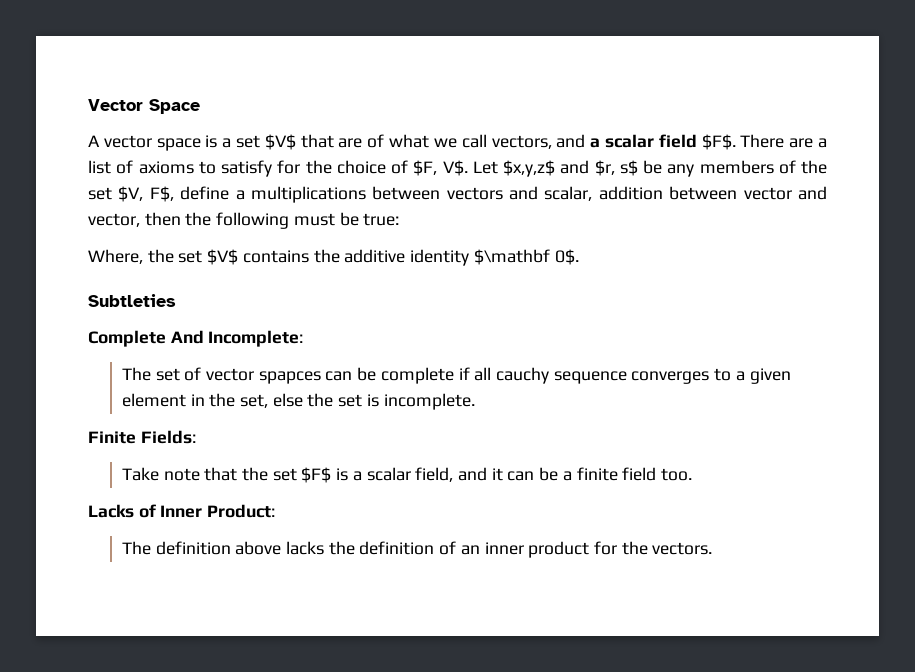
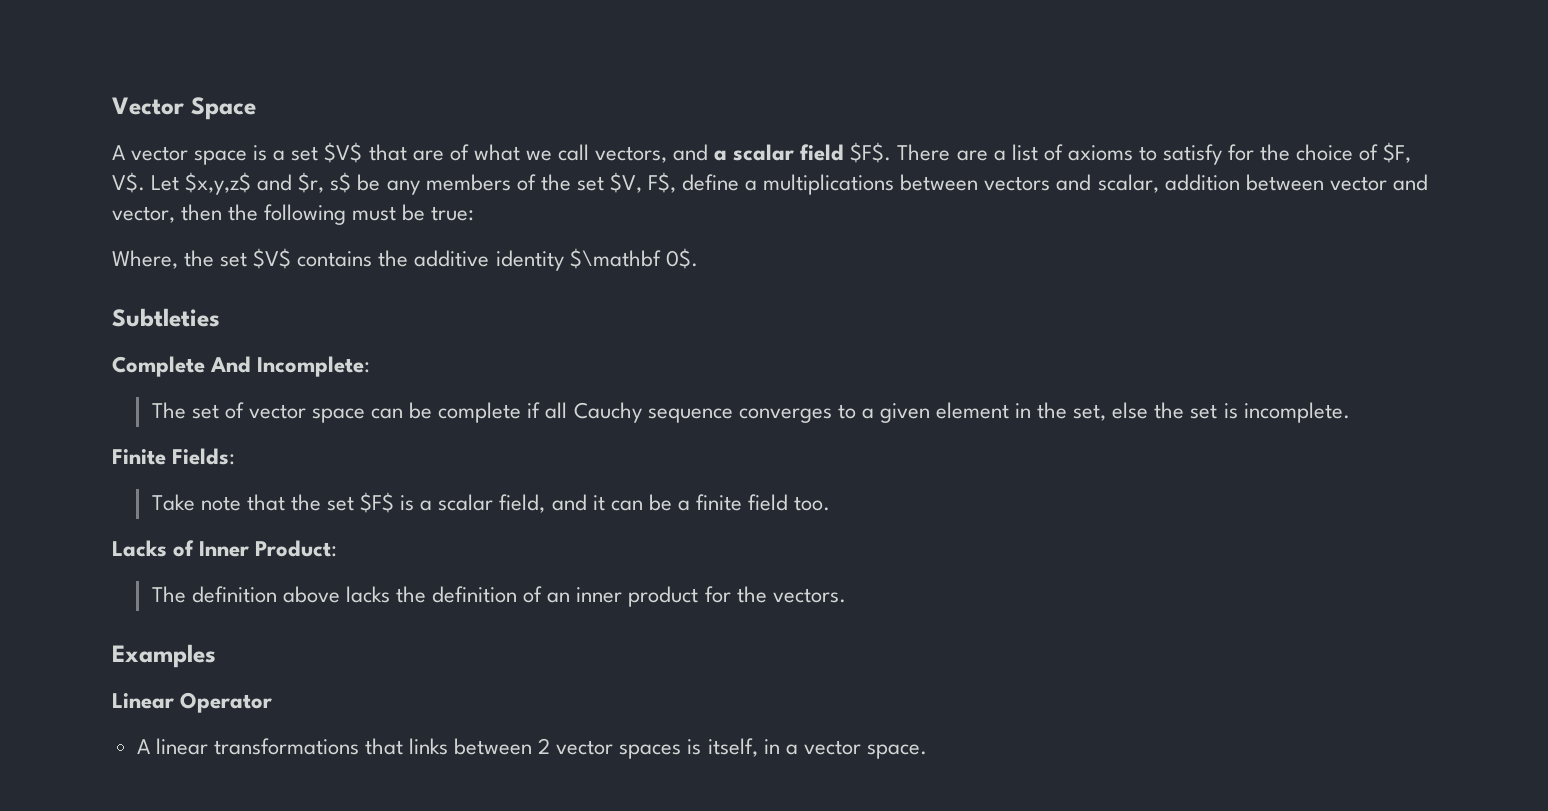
- The set of vector spapces can be complete if all cauchy sequence converges to a given element in the set, else the set is incomplete.
+ The set of vector space can be complete if all Cauchy sequence converges to a given element in the set, else the set is incomplete.
+ Examples
+ Linear Operator
+ A linear transformations that links between 2 vector spaces is itself, in a vector space.

